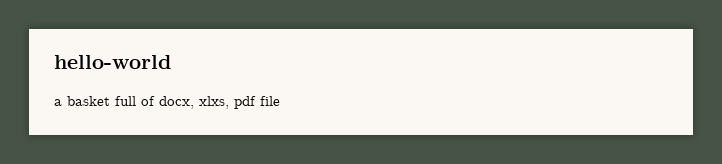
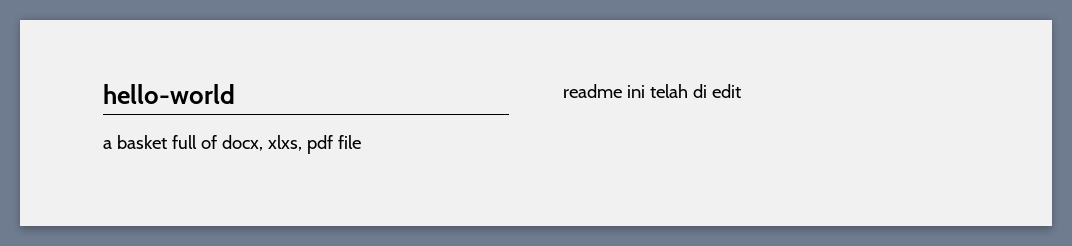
+ readme ini telah di edit

